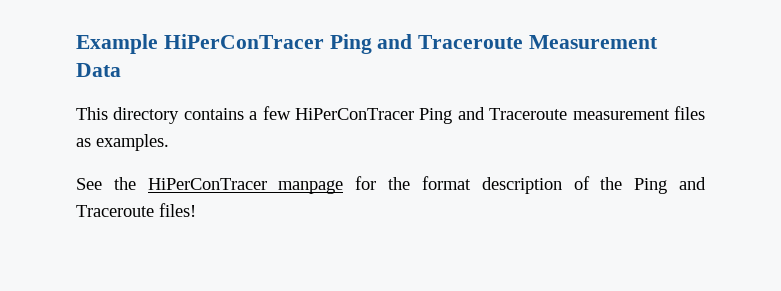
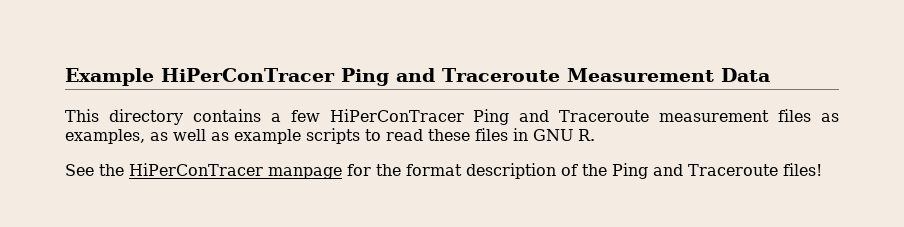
- This directory contains a few HiPerConTracer Ping and Traceroute measurement files as examples.
+ This directory contains a few HiPerConTracer Ping and Traceroute measurement files as examples, as well as example scripts to read these files in GNU R.

